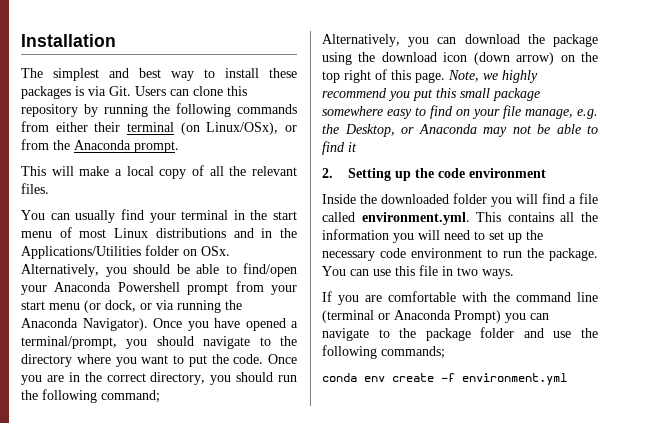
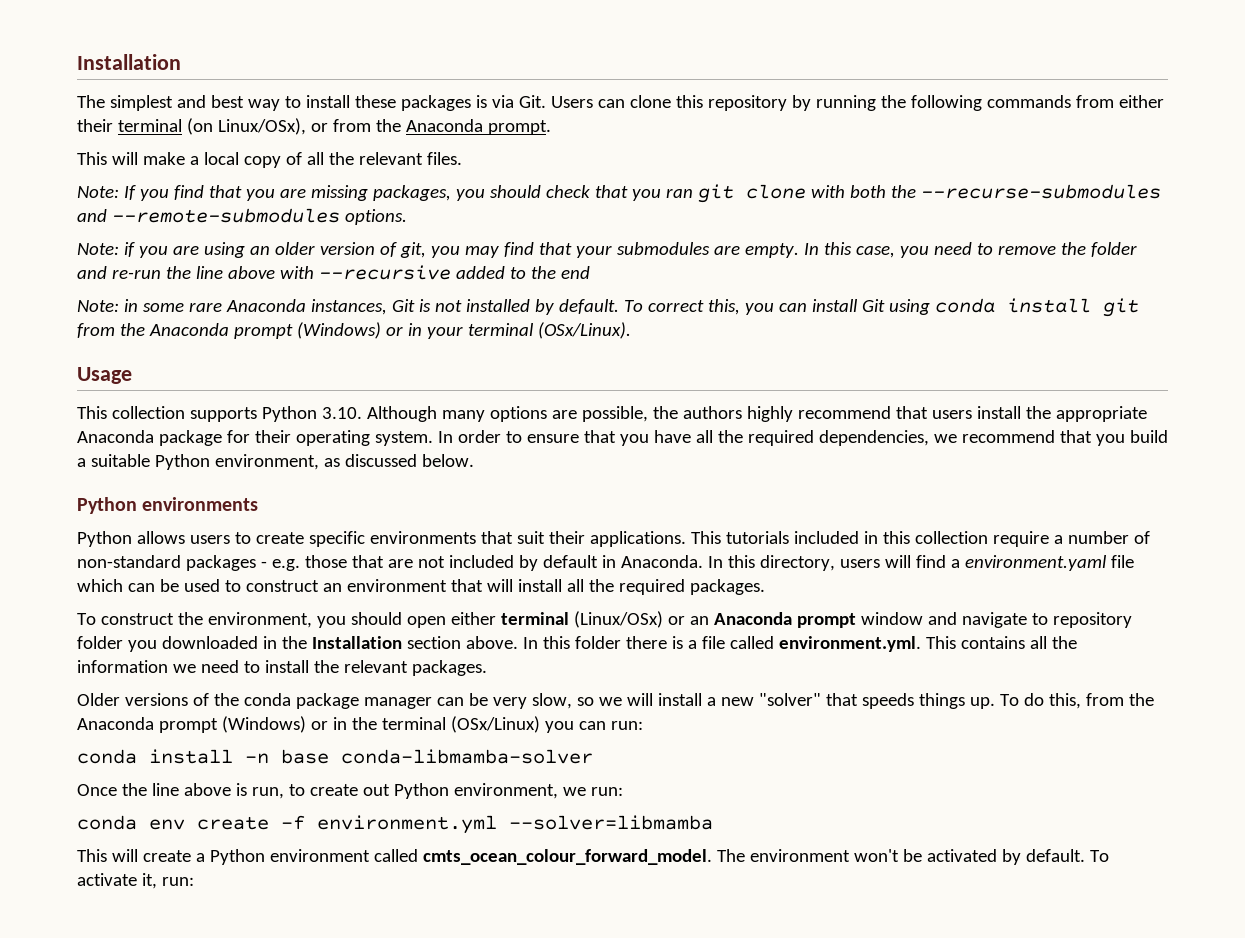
- You can usually find your terminal in the start menu of most Linux distributions and in the Applications/Utilities folder on OSx. Alternatively, you should be able to find/open your Anaconda Powershell prompt from your start menu (or dock, or via running the Anaconda Navigator). Once you have opened a terminal/prompt, you should navigate to the directory where you want to put the code. Once you are in the correct directory, you should run the following command;
- Alternatively, you can download the package using the download icon (down arrow) on the top right of this page. Note, we highly recommend you put this small package somewhere easy to find on your file manage, e.g. the Desktop, or Anaconda may not be able to find it
- 2. Setting up the code environment
- Inside the downloaded folder you will find a file called environment.yml. This contains all the information you will need to set up the necessary code environment to run the package. You can use this file in two ways.
- If you are comfortable with the command line (terminal or Anaconda Prompt) you can navigate to the package folder and use the following commands;
+ Note: If you find that you are missing packages, you should check that you ran git clone with both the --recurse-submodules and --remote-submodules options.
+ Note: if you are using an older version of git, you may find that your submodules are empty. In this case, you need to remove the folder and re-run the line above with --recursive added to the end
+ Note: in some rare Anaconda instances, Git is not installed by default. To correct this, you can install Git using conda install git from the Anaconda prompt (Windows) or in your terminal (OSx/Linux).
+ Usage
+ This collection supports Python 3.10. Although many options are possible, the authors highly recommend that users install the appropriate Anaconda package for their operating system. In order to ensure that you have all the required dependencies, we recommend that you build a suitable Python environment, as discussed below.
+ Python environments
+ Python allows users to create specific environments that suit their applications. This tutorials included in this collection require a number of non-standard packages - e.g. those that are not included by default in Anaconda. In this directory, users will find a environment.yaml file which can be used to construct an environment that will install all the required packages.
+ To construct the environment, you should open either terminal (Linux/OSx) or an Anaconda prompt window and navigate to repository folder you downloaded in the Installation section above. In this folder there is a file called environment.yml. This contains all the information we need to install the relevant packages.
+ Older versions of the conda package manager can be very slow, so we will install a new "solver" that speeds things up. To do this, from the Anaconda prompt (Windows) or in the terminal (OSx/Linux) you can run:
+ conda install -n base conda-libmamba-solver
+ Once the line above is run, to create out Python environment, we run:
- conda env create -f environment.yml
+ conda env create -f environment.yml --solver=libmamba
+ This will create a Python environment called cmts_ocean_colour_forward_model. The environment won't be activated by default. To activate it, run:

